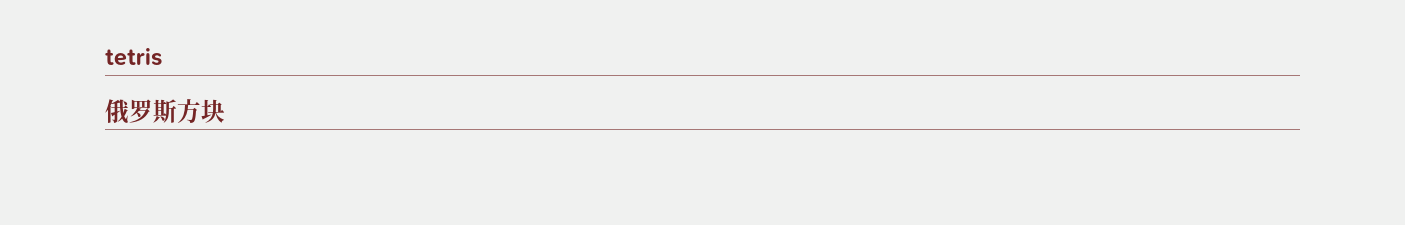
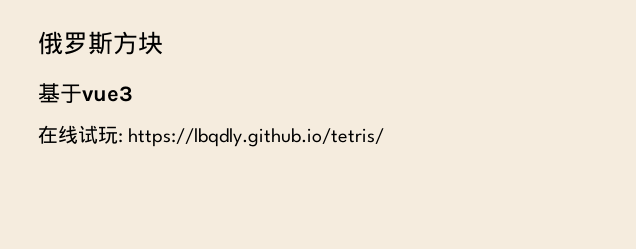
- tetris
+ 基于vue3
+ 在线试玩: https://lbqdly.github.io/tetris/

